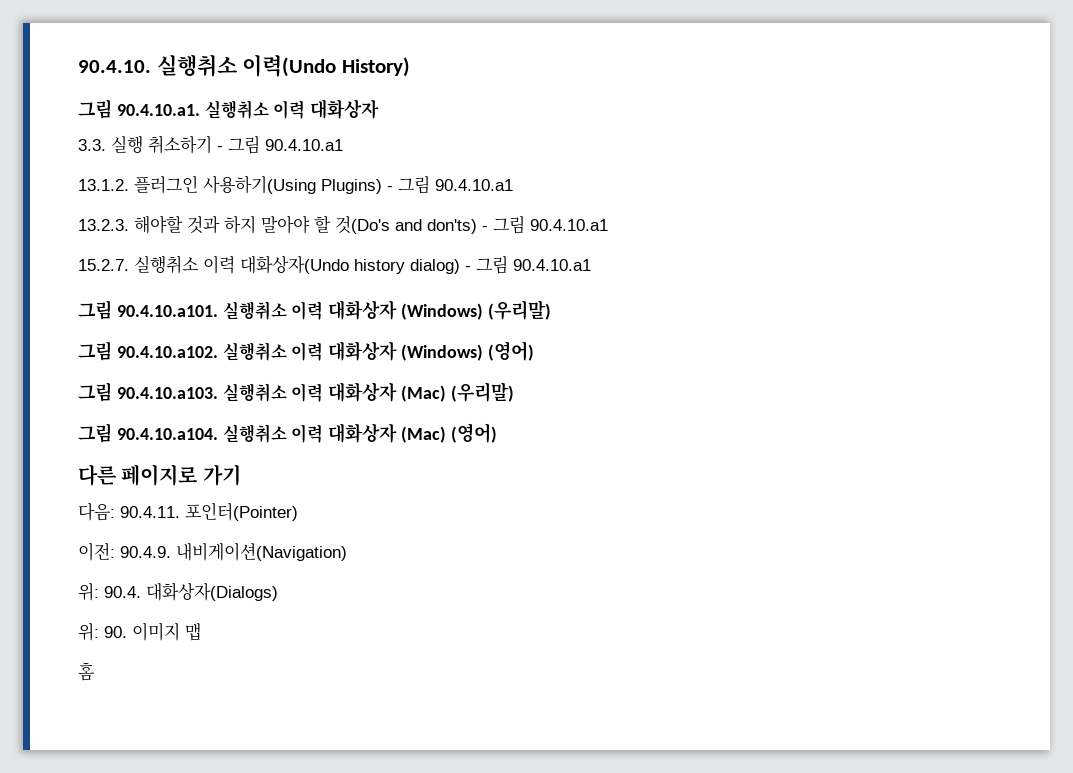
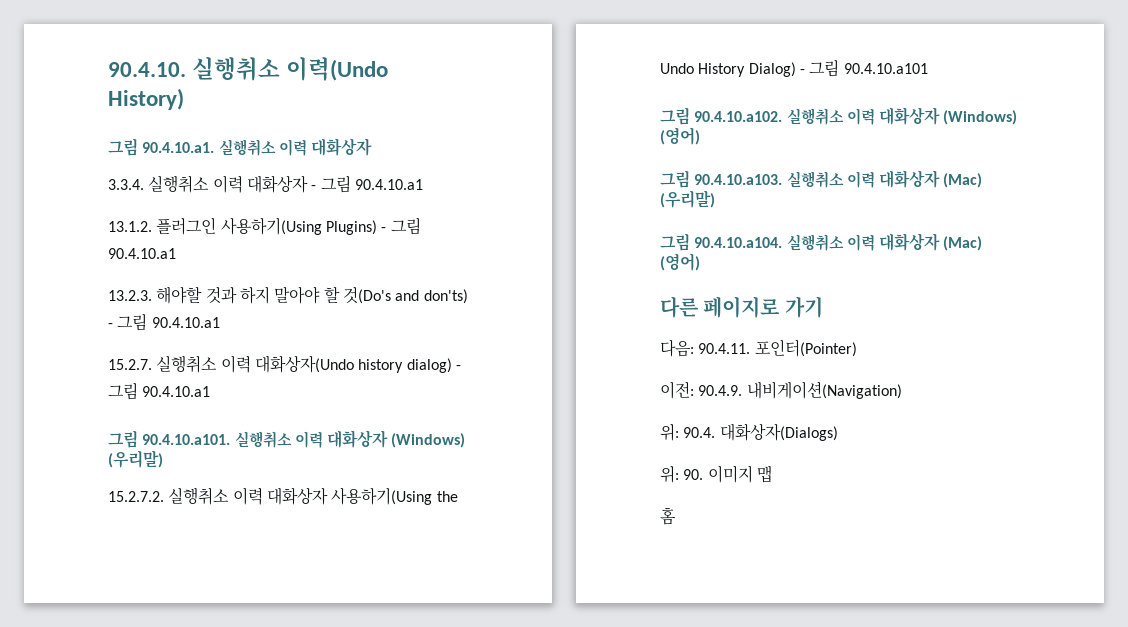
- 3.3. 실행 취소하기 - 그림 90.4.10.a1
+ 3.3.4. 실행취소 이력 대화상자 - 그림 90.4.10.a1
+ 15.2.7.2. 실행취소 이력 대화상자 사용하기(Using the Undo History Dialog) - 그림 90.4.10.a101

